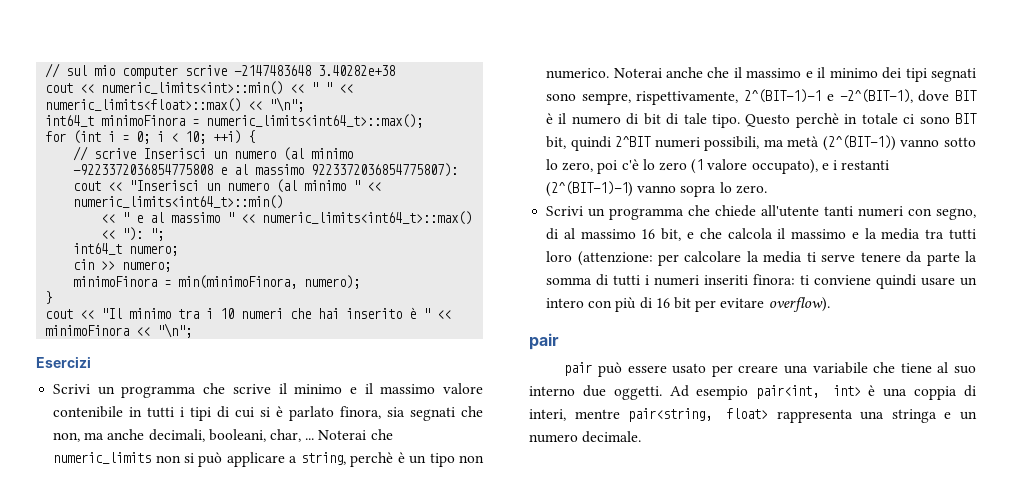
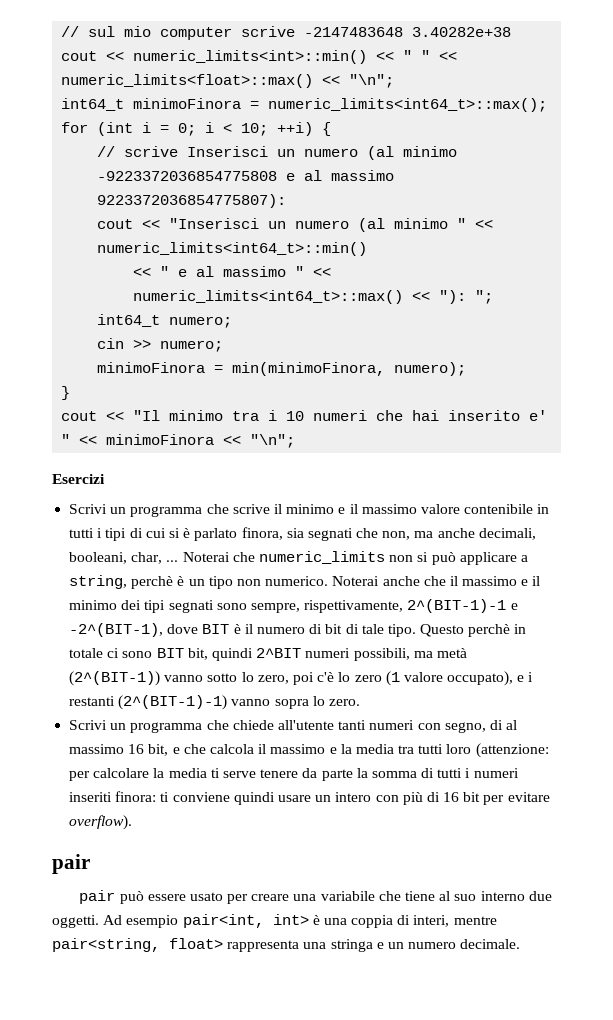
- cout << "Il minimo tra i 10 numeri che hai inserito è " << minimoFinora << "\n";
+ cout << "Il minimo tra i 10 numeri che hai inserito e' " << minimoFinora << "\n";

